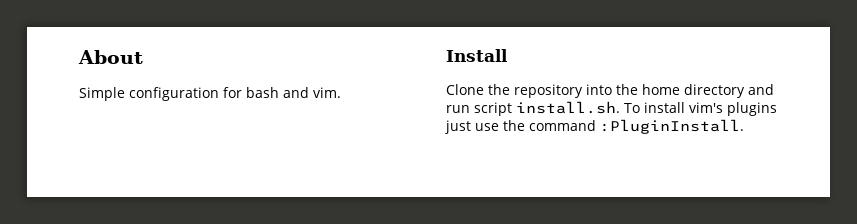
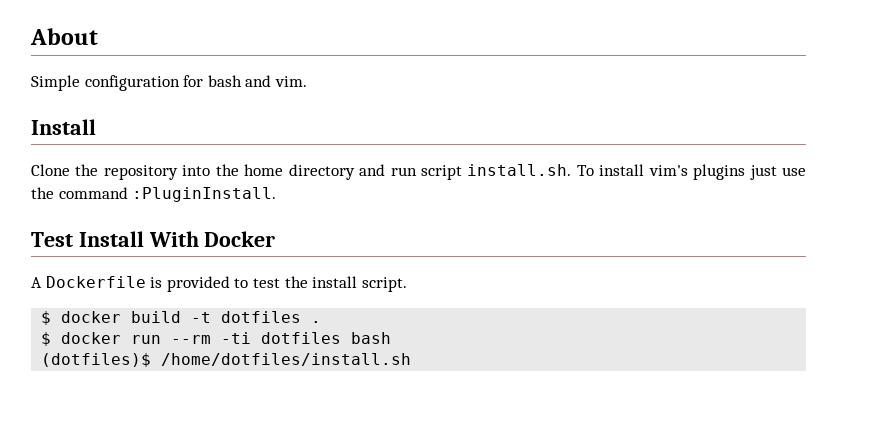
+ Test Install With Docker
+ A Dockerfile is provided to test the install script.
+ $ docker build -t dotfiles .
+ $ docker run --rm -ti dotfiles bash
+ (dotfiles)$ /home/dotfiles/install.sh

